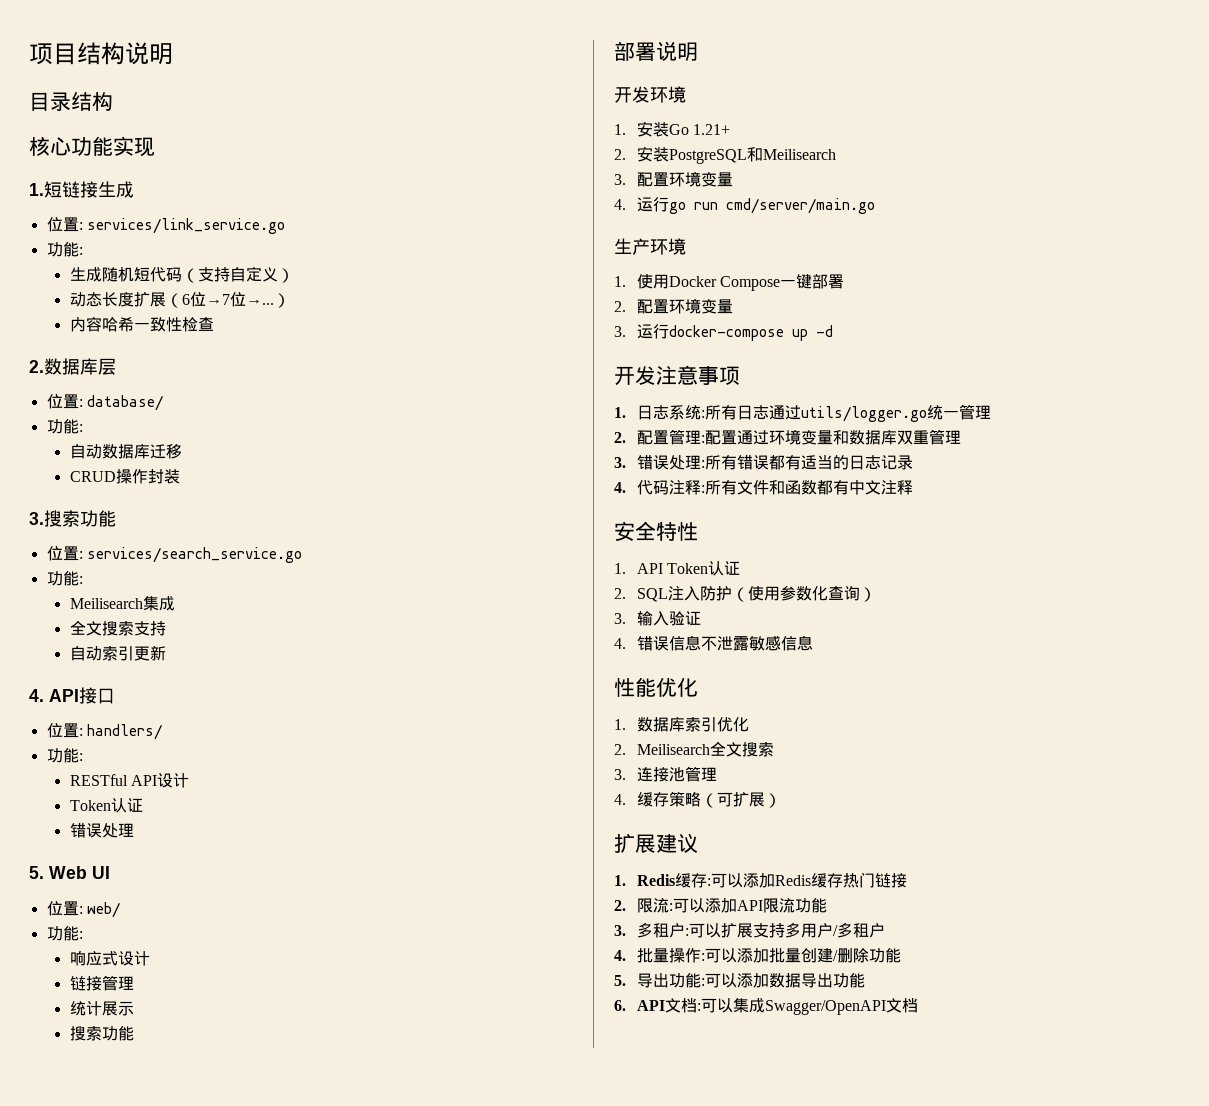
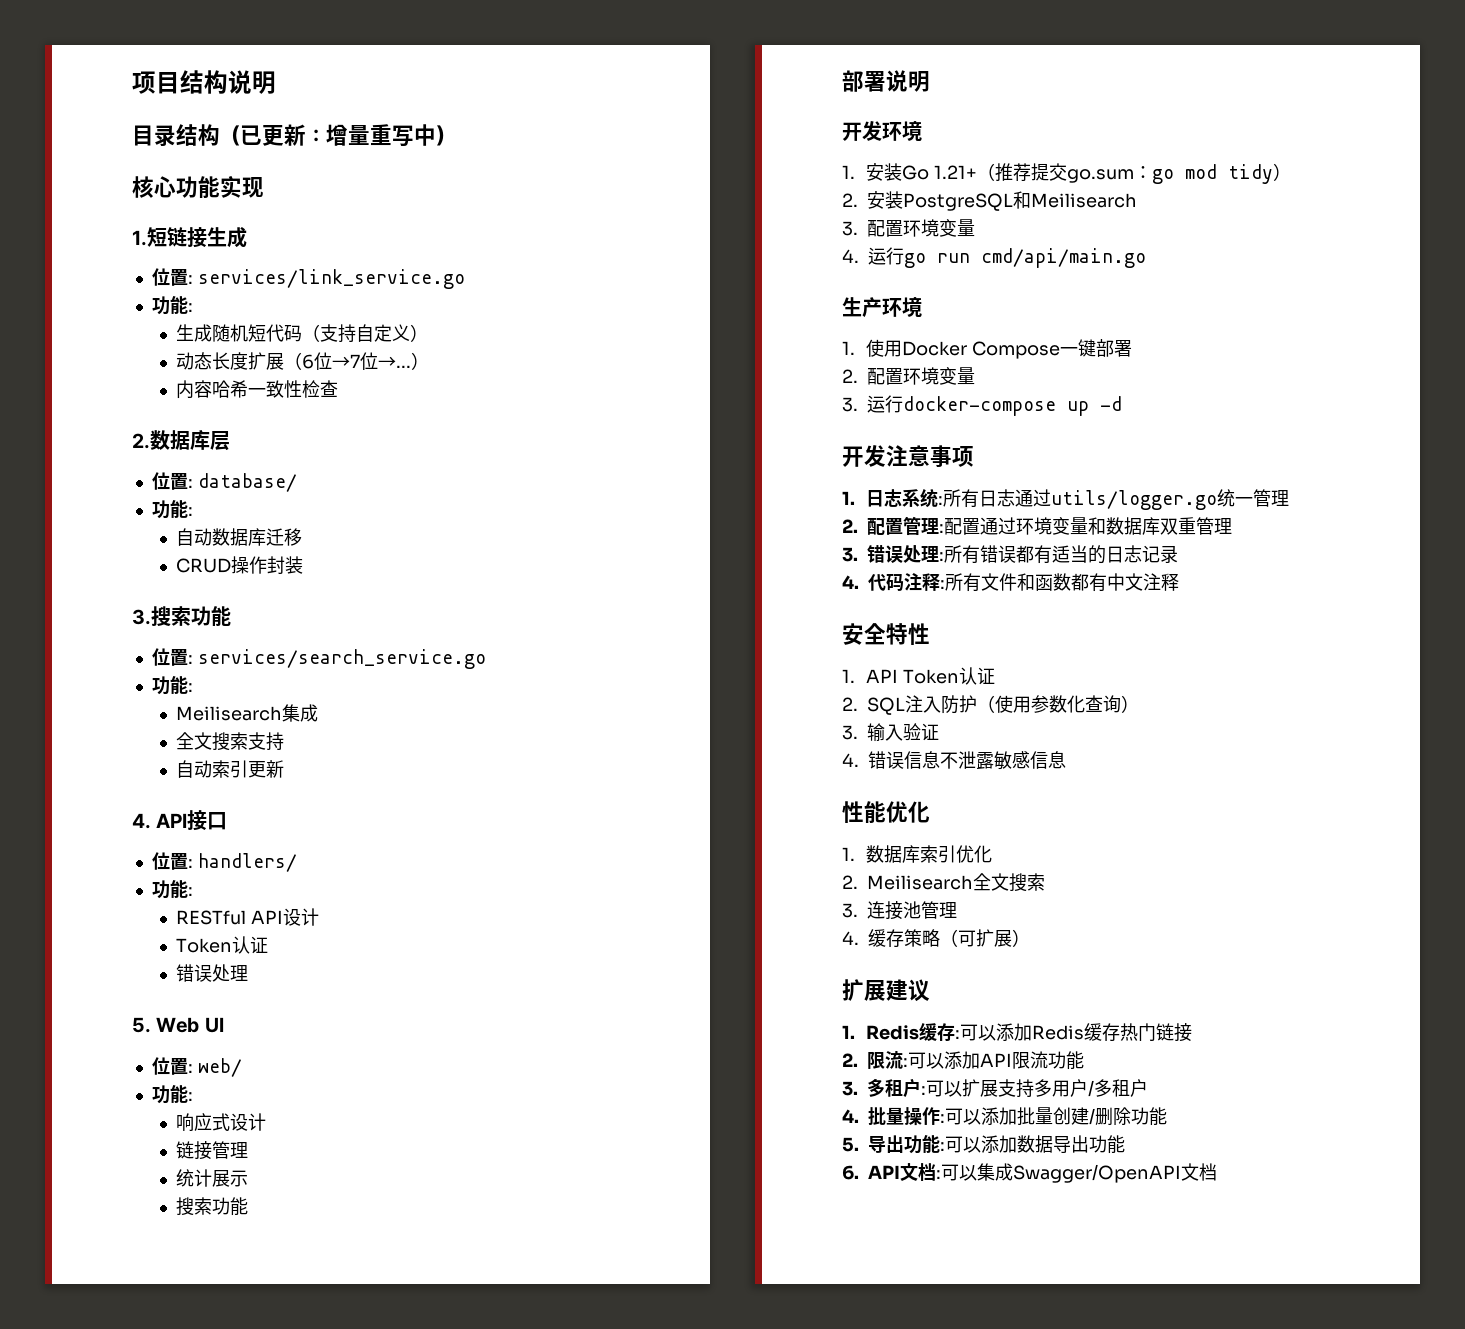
- 目录结构
+ 目录结构（已更新：增量重写中）
- 1.安装Go 1.21+
+ 1.安装Go 1.21+（推荐提交go.sum：go mod tidy）
- 4.运行go run cmd/server/main.go
+ 4.运行go run cmd/api/main.go

